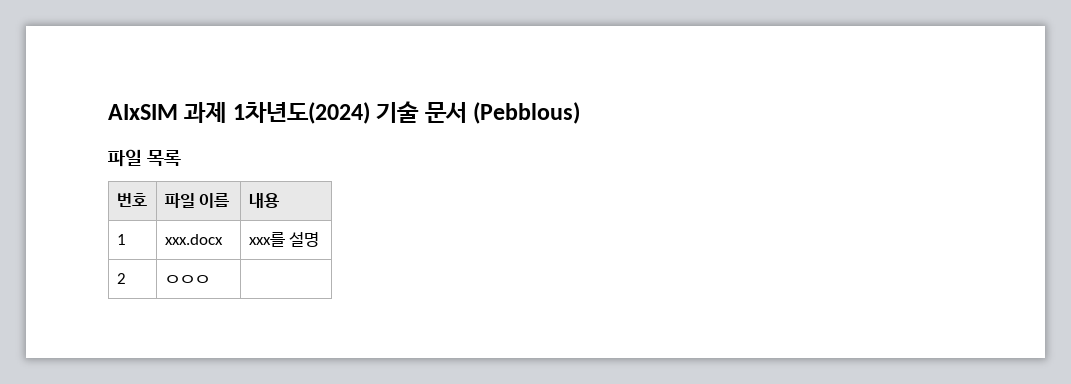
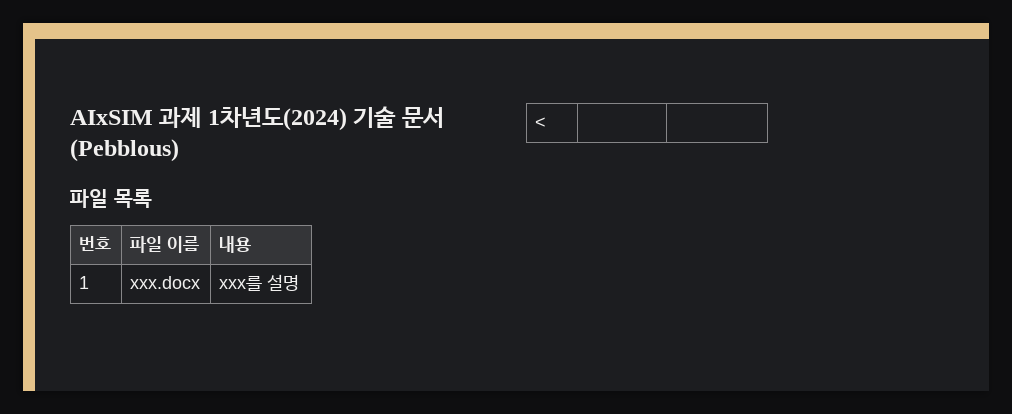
- 2 | ㅇㅇㅇ |
+ < | |

